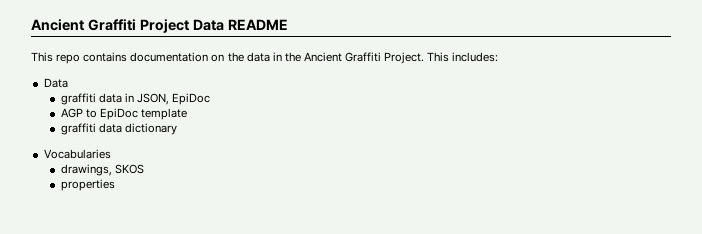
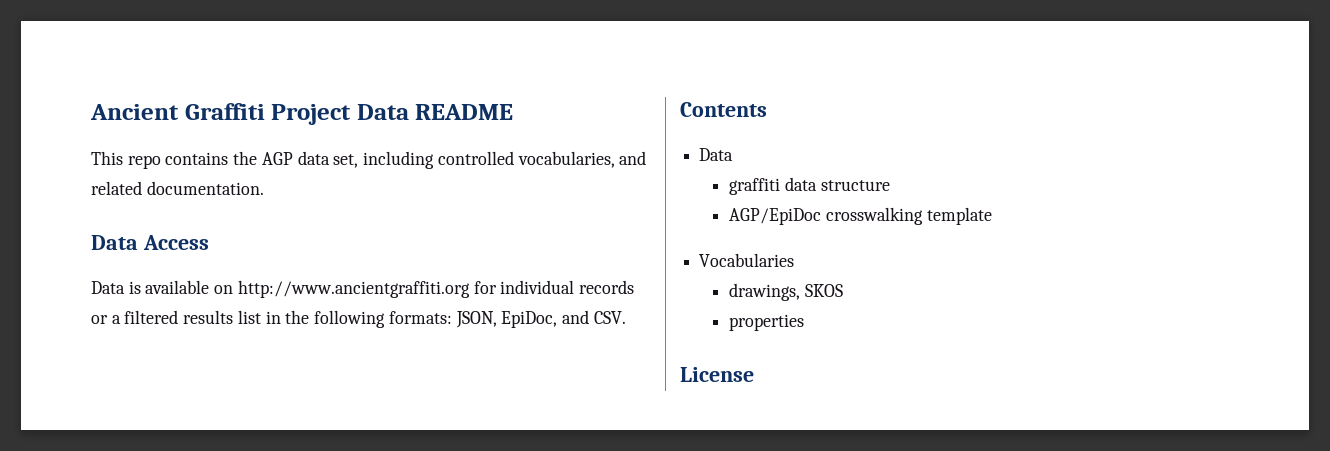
- This repo contains documentation on the data in the Ancient Graffiti Project. This includes:
+ This repo contains the AGP data set, including controlled vocabularies, and related documentation.
+ Data Access
+ Data is available on http://www.ancientgraffiti.org for individual records or a filtered results list in the following formats: JSON, EpiDoc, and CSV.
+ Contents
  Data
- graffiti data in JSON, EpiDoc
- AGP to EpiDoc template
- graffiti data dictionary
+ graffiti data structure
+ AGP/EpiDoc crosswalking template
+ License

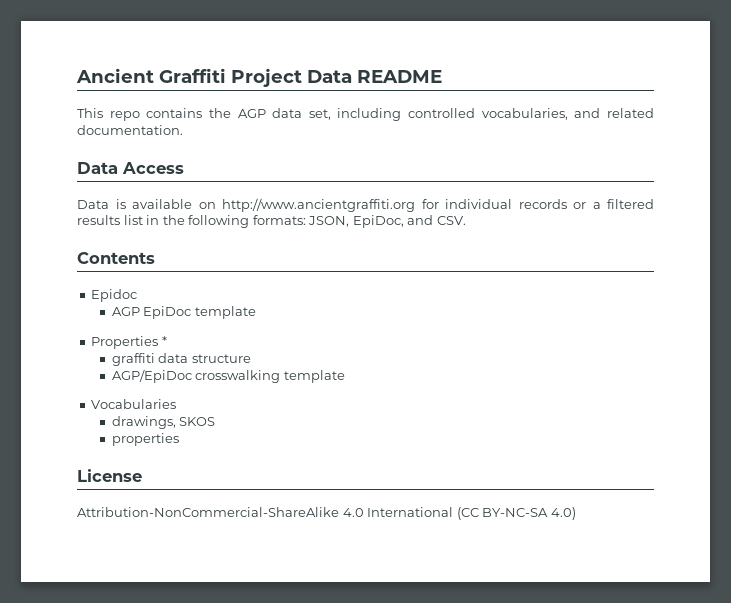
  Contents
- Data
+ Epidoc
+ AGP EpiDoc template
+ Properties *
+ Attribution-NonCommercial-ShareAlike 4.0 International (CC BY-NC-SA 4.0)

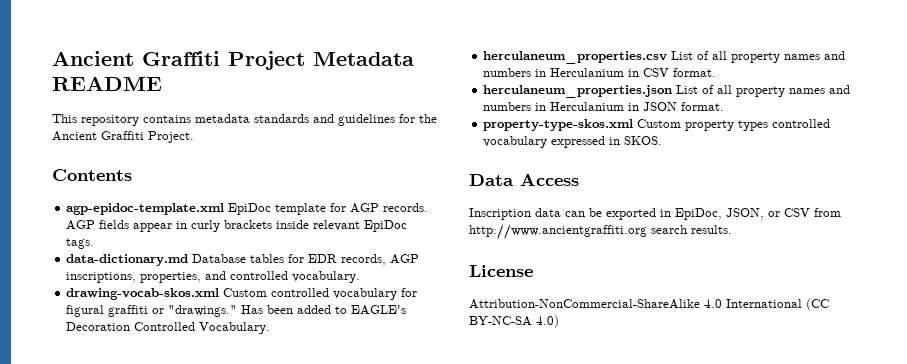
- Ancient Graffiti Project Data README
+ Ancient Graffiti Project Metadata README
- This repo contains the AGP data set, including controlled vocabularies, and related documentation.
+ This repository contains metadata standards and guidelines for the Ancient Graffiti Project.
+ Contents
+ agp-epidoc-template.xml EpiDoc template for AGP records. AGP fields appear in curly brackets inside relevant EpiDoc tags.
+ data-dictionary.md Database tables for EDR records, AGP inscriptions, properties, and controlled vocabulary.
+ drawing-vocab-skos.xml Custom controlled vocabulary for figural graffiti or "drawings." Has been added to EAGLE's Decoration Controlled Vocabulary.
+ herculaneum_properties.csv List of all property names and numbers in Herculanium in CSV format.
+ herculaneum_properties.json List of all property names and numbers in Herculanium in JSON format.
+ property-type-skos.xml Custom property types controlled vocabulary expressed in SKOS.
  Data Access
- Data is available on http://www.ancientgraffiti.org for individual records or a filtered results list in the following formats: JSON, EpiDoc, and CSV.
- Contents
- Epidoc
- AGP EpiDoc template
- Properties *
- graffiti data structure
- AGP/EpiDoc crosswalking template
- Vocabularies
- drawings, SKOS
- properties
+ Inscription data can be exported in EpiDoc, JSON, or CSV from http://www.ancientgraffiti.org search results.

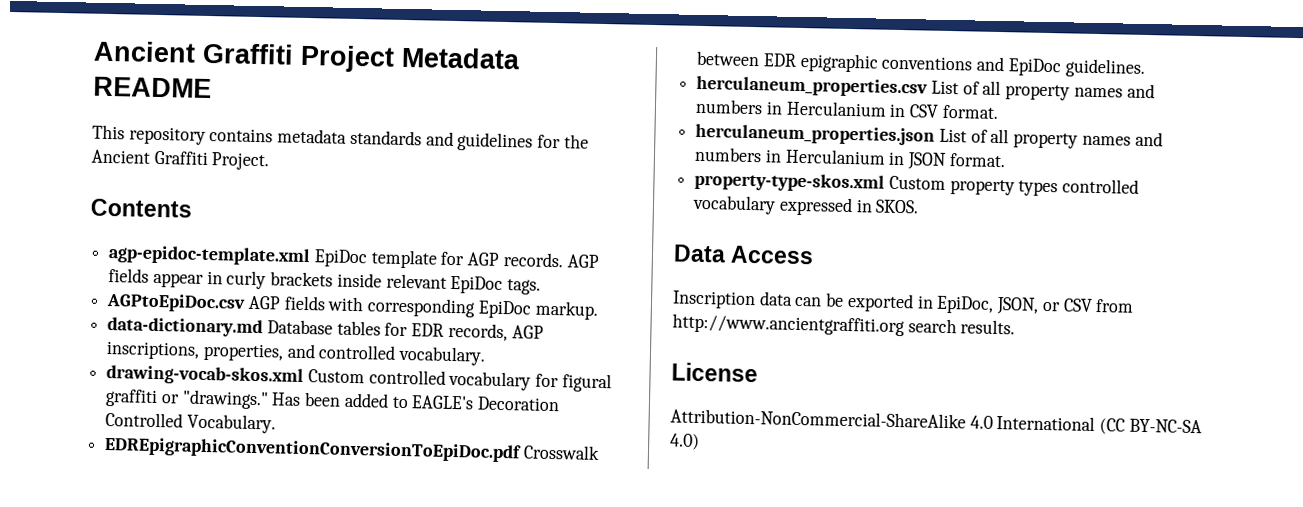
+ AGPtoEpiDoc.csv AGP fields with corresponding EpiDoc markup.
+ EDREpigraphicConventionConversionToEpiDoc.pdf Crosswalk between EDR epigraphic conventions and EpiDoc guidelines.

